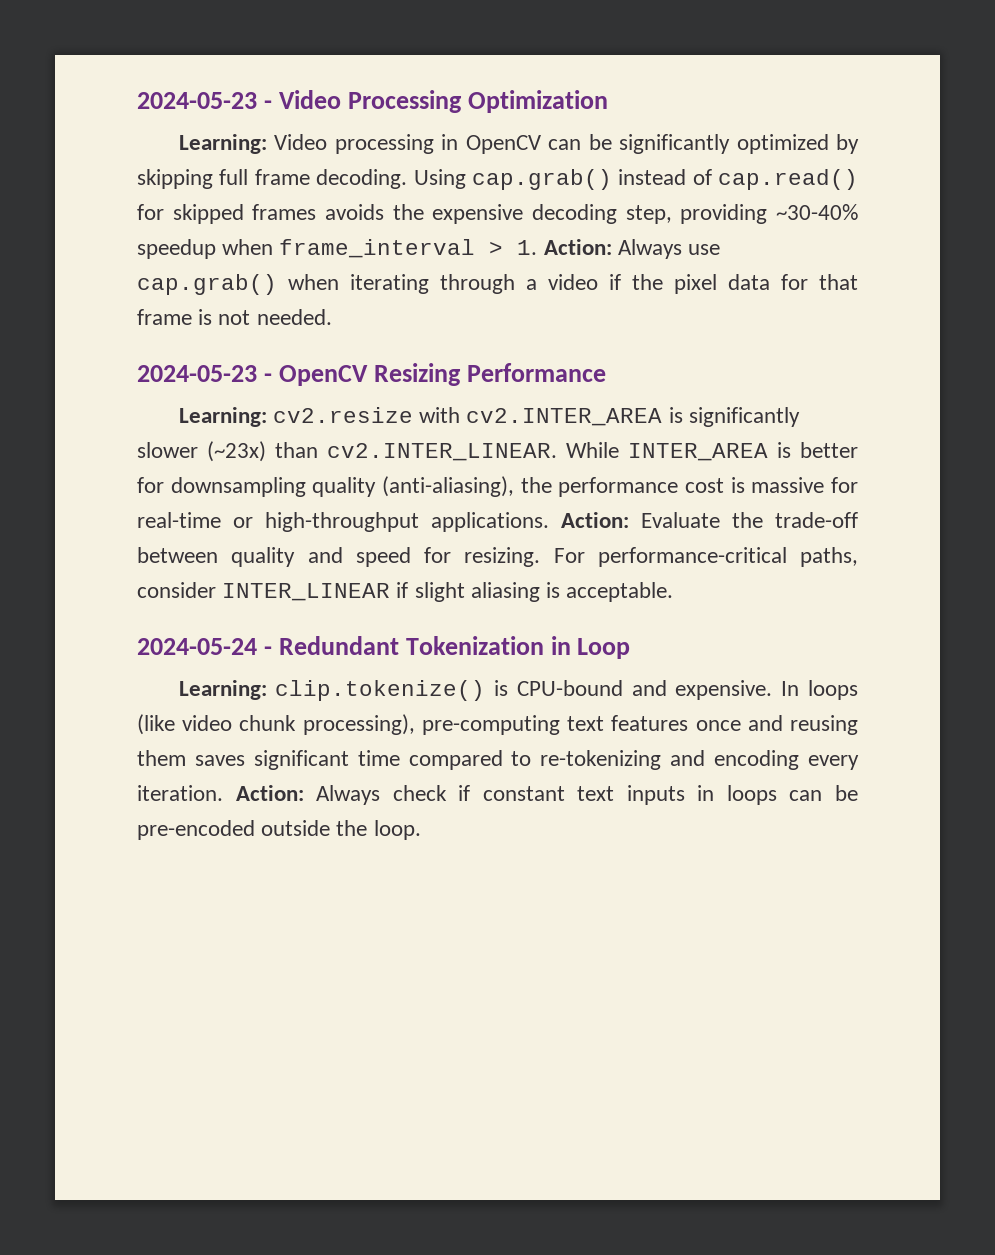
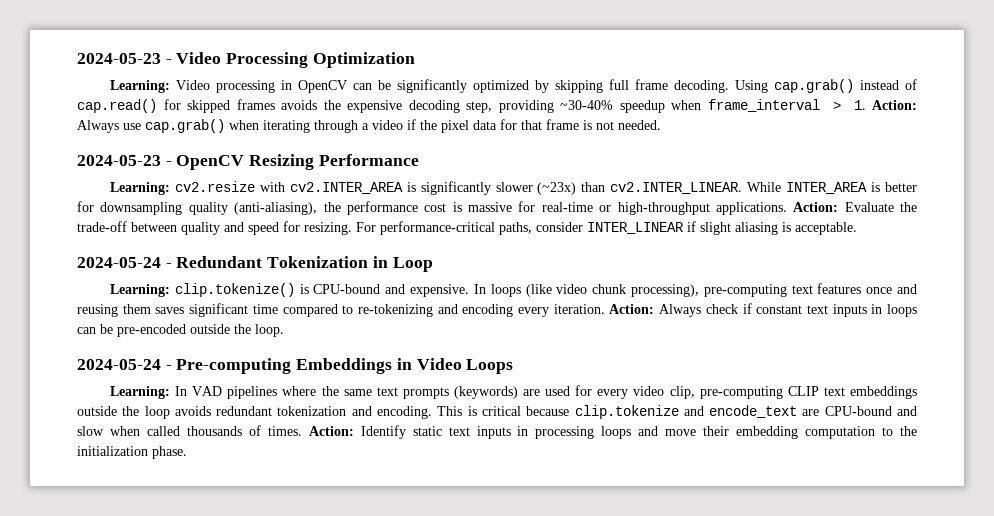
+ 2024-05-24 - Pre-computing Embeddings in Video Loops
+ Learning: In VAD pipelines where the same text prompts (keywords) are used for every video clip, pre-computing CLIP text embeddings outside the loop avoids redundant tokenization and encoding. This is critical because clip.tokenize and encode_text are CPU-bound and slow when called thousands of times. Action: Identify static text inputs in processing loops and move their embedding computation to the initialization phase.

